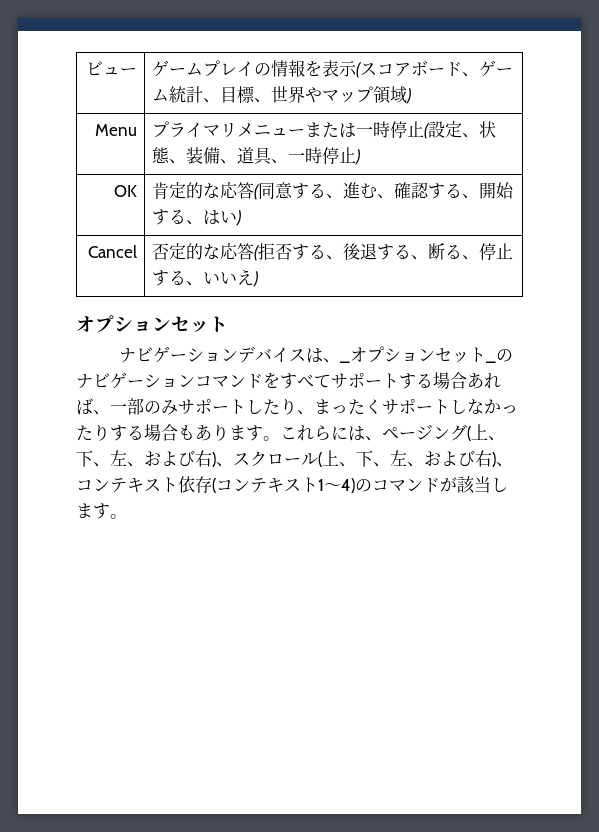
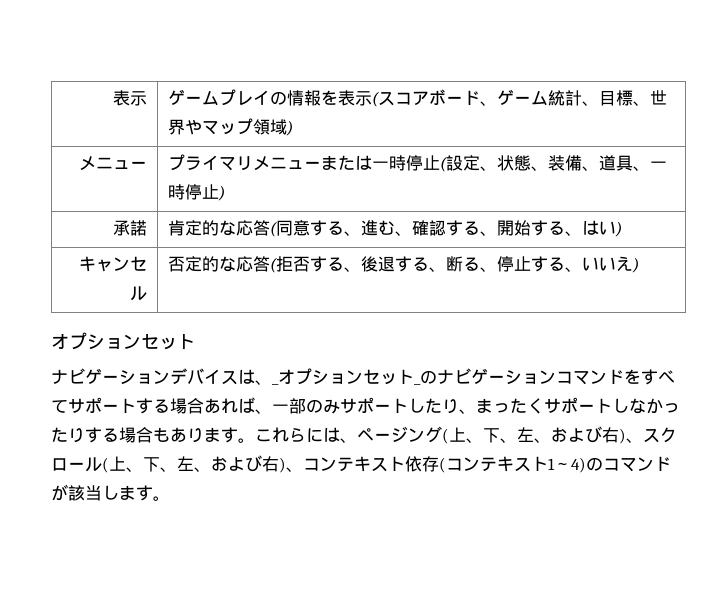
- ビュー | ゲームプレイの情報を表示(スコアボード、ゲーム統計、目標、世界やマップ領域)
+ 表示 | ゲームプレイの情報を表示(スコアボード、ゲーム統計、目標、世界やマップ領域)
- Menu | プライマリメニューまたは一時停止(設定、状態、装備、道具、一時停止)
+ メニュー | プライマリメニューまたは一時停止(設定、状態、装備、道具、一時停止)
- OK | 肯定的な応答(同意する、進む、確認する、開始する、はい)
+ 承諾 | 肯定的な応答(同意する、進む、確認する、開始する、はい)
- Cancel | 否定的な応答(拒否する、後退する、断る、停止する、いいえ)
+ キャンセル | 否定的な応答(拒否する、後退する、断る、停止する、いいえ)

